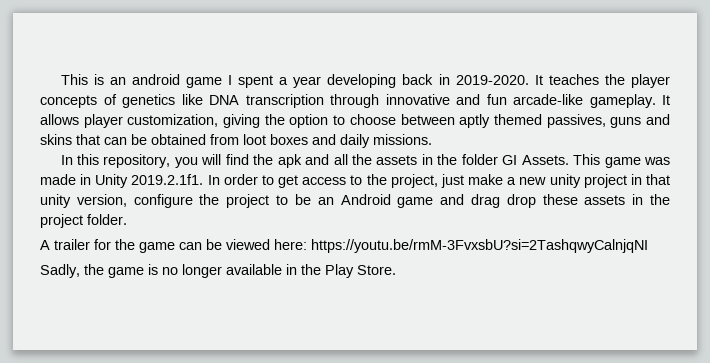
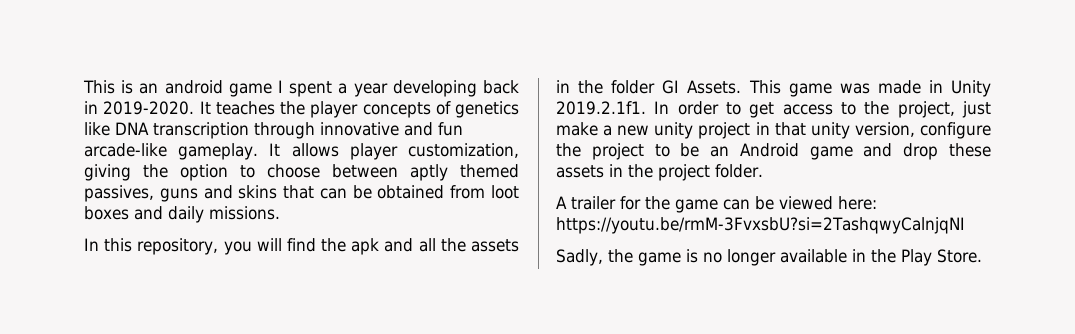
- This game was made in Unity 2019.2.1f1. In order to get access to the project, just make a new unity project in that unity version, configure the project to be an Android game and drag drop these assets in the project folder.
+ This game was made in Unity 2019.2.1f1. In order to get access to the project, just make a new unity project in that unity version, configure the project to be an Android game and drop these assets in the project folder.

